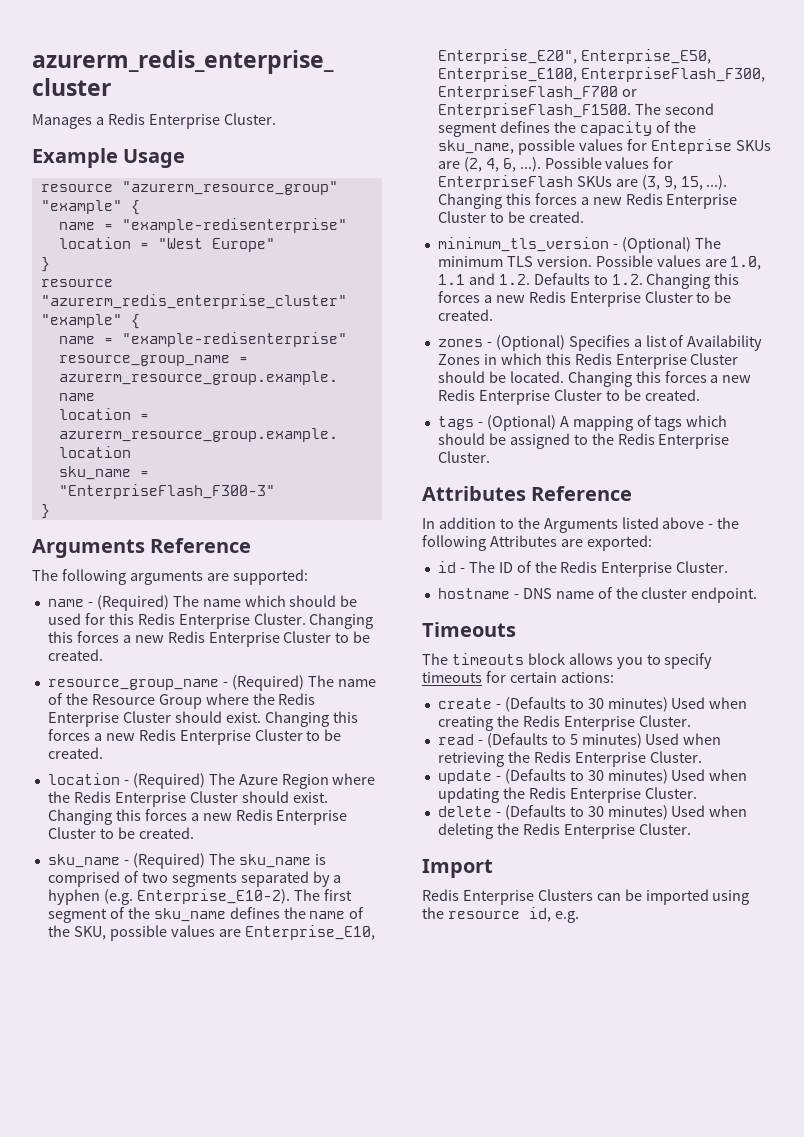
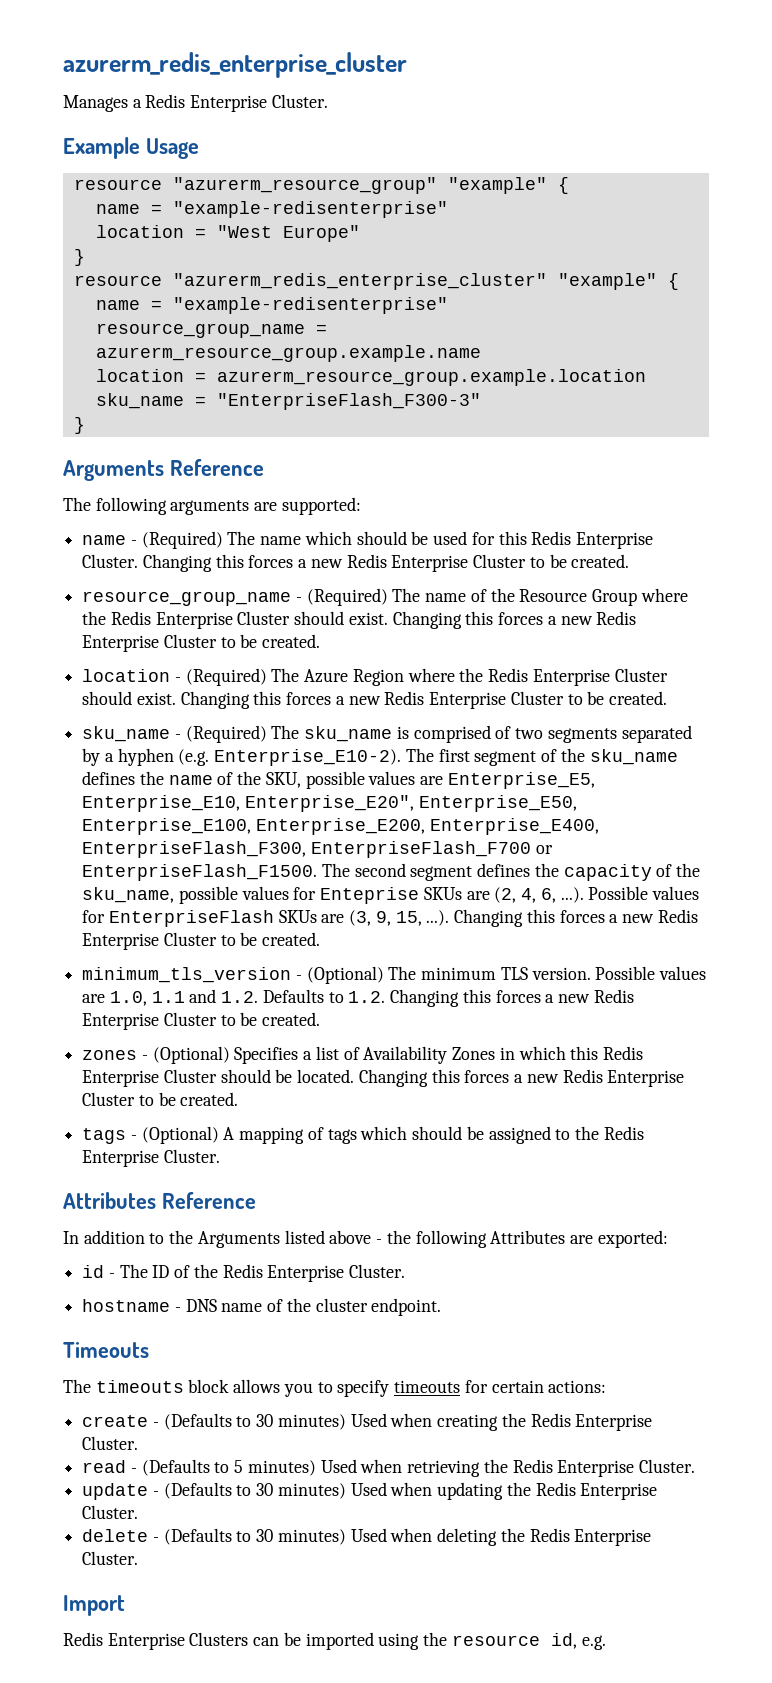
- The first segment of the sku_name defines the name of the SKU, possible values are Enterprise_E10, Enterprise_E20", Enterprise_E50, Enterprise_E100, EnterpriseFlash_F300, EnterpriseFlash_F700 or EnterpriseFlash_F1500.
+ The first segment of the sku_name defines the name of the SKU, possible values are Enterprise_E5, Enterprise_E10, Enterprise_E20", Enterprise_E50, Enterprise_E100, Enterprise_E200, Enterprise_E400, EnterpriseFlash_F300, EnterpriseFlash_F700 or EnterpriseFlash_F1500.

